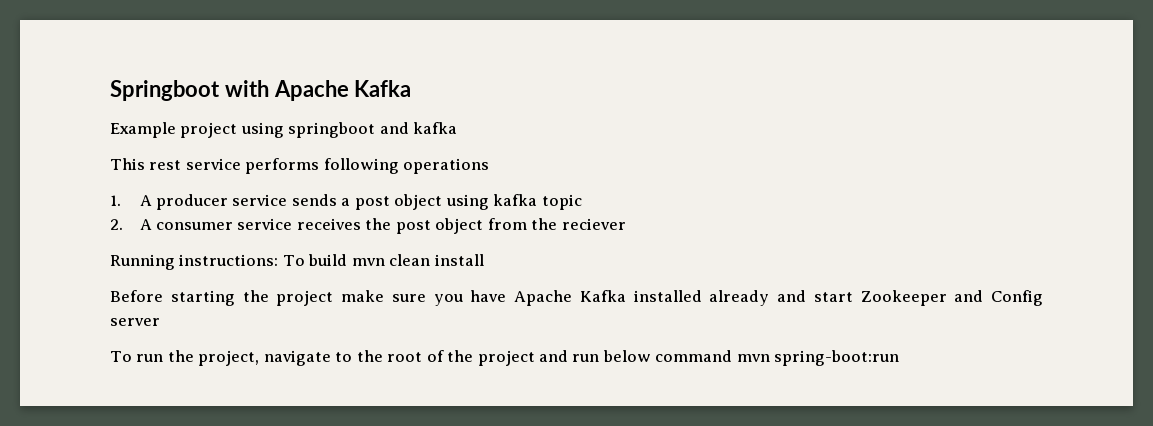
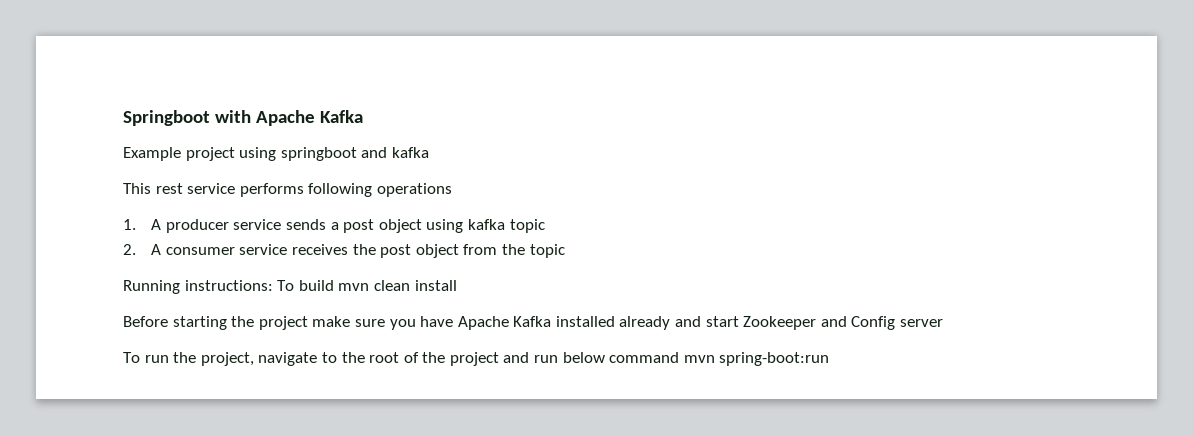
- 2. A consumer service receives the post object from the reciever
+ 2. A consumer service receives the post object from the topic

